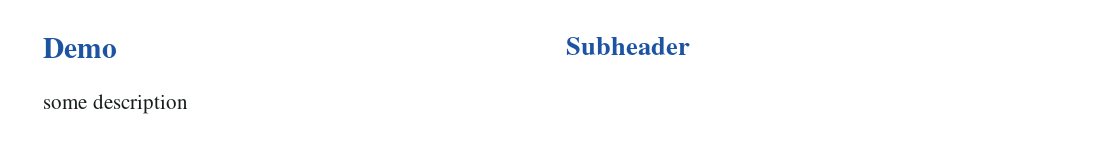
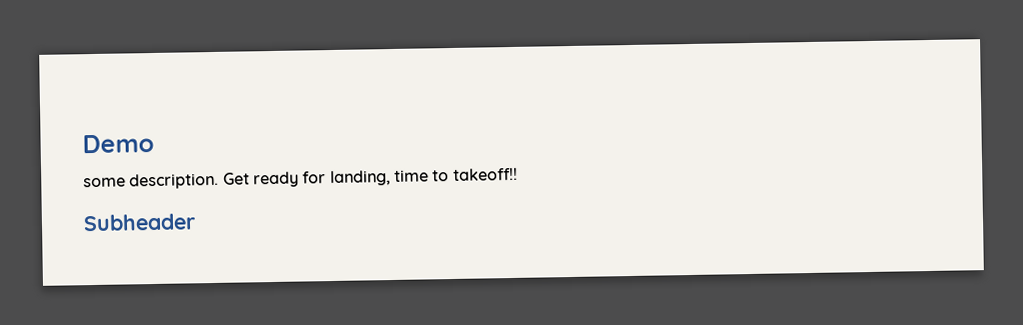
- some description
+ some description. Get ready for landing, time to takeoff!!

